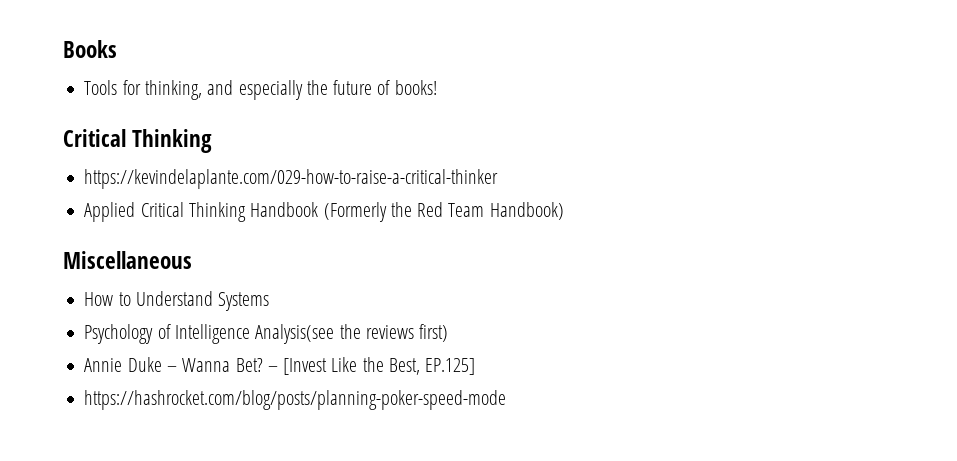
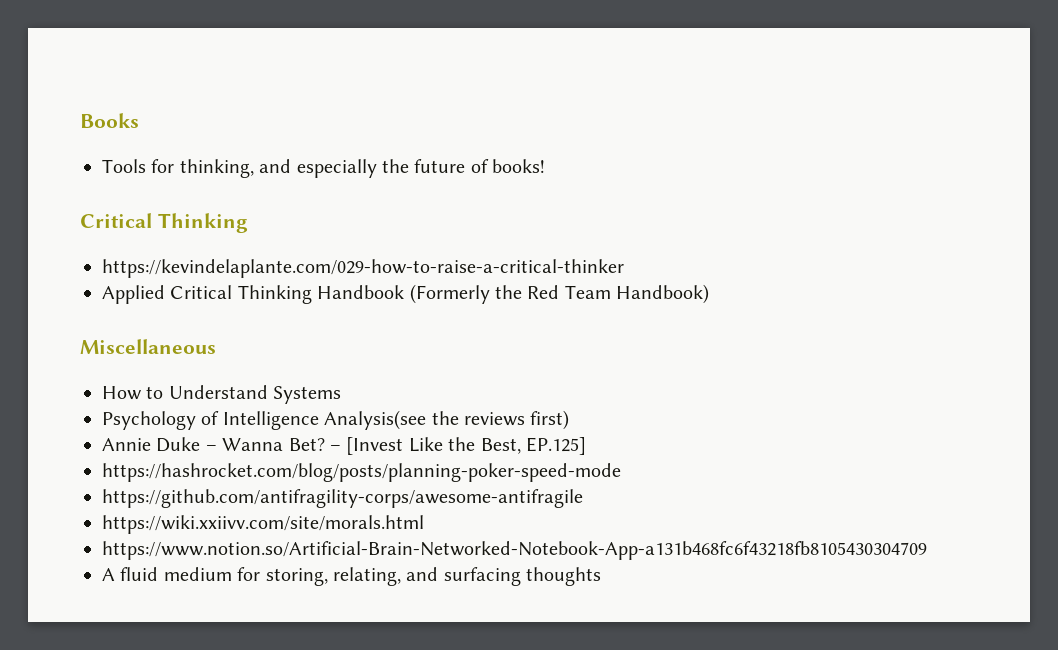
+ https://github.com/antifragility-corps/awesome-antifragile
+ https://wiki.xxiivv.com/site/morals.html
+ https://www.notion.so/Artificial-Brain-Networked-Notebook-App-a131b468fc6f43218fb8105430304709
+ A fluid medium for storing, relating, and surfacing thoughts

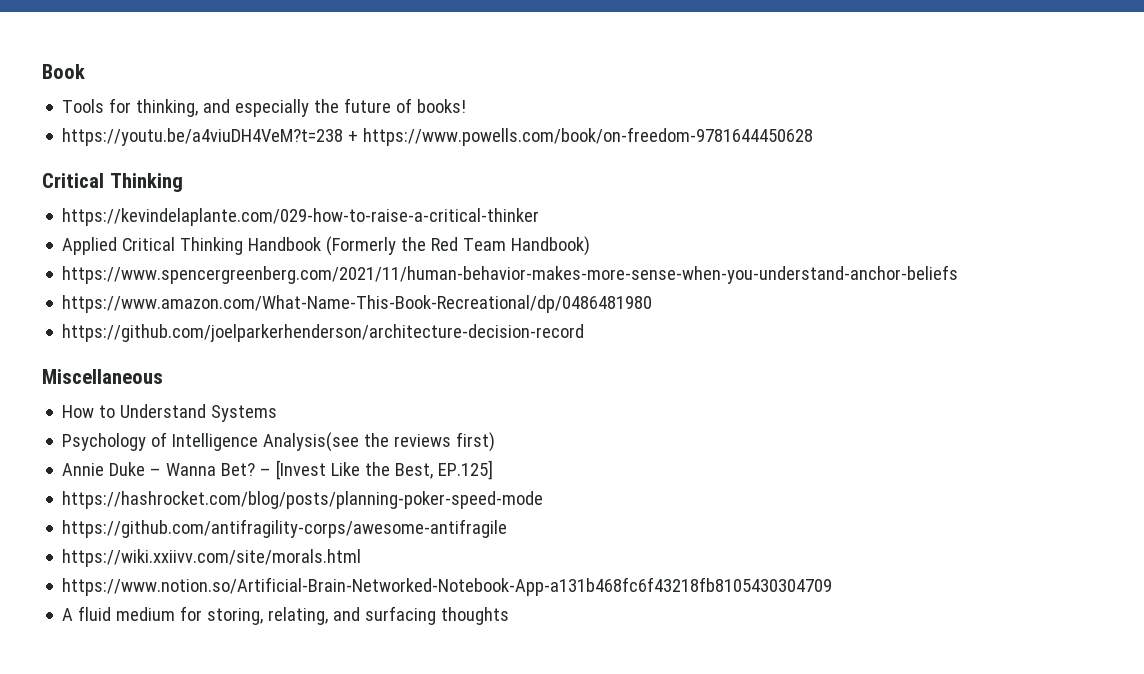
- Books
+ Book
+ https://youtu.be/a4viuDH4VeM?t=238 + https://www.powells.com/book/on-freedom-9781644450628
+ https://www.spencergreenberg.com/2021/11/human-behavior-makes-more-sense-when-you-understand-anchor-beliefs
+ https://www.amazon.com/What-Name-This-Book-Recreational/dp/0486481980
+ https://github.com/joelparkerhenderson/architecture-decision-record

